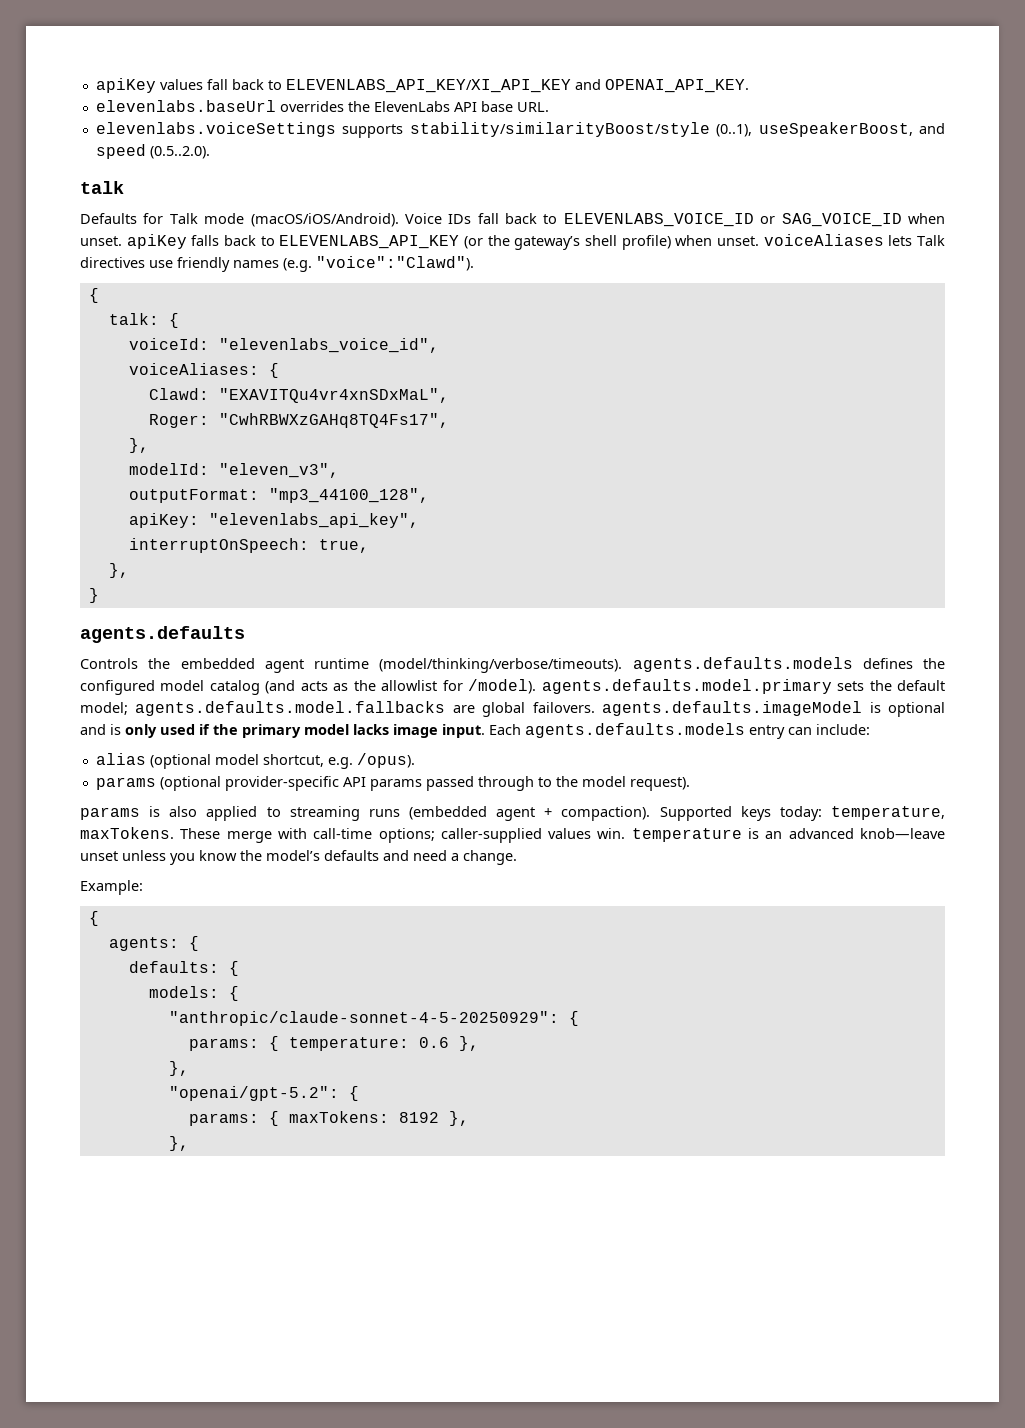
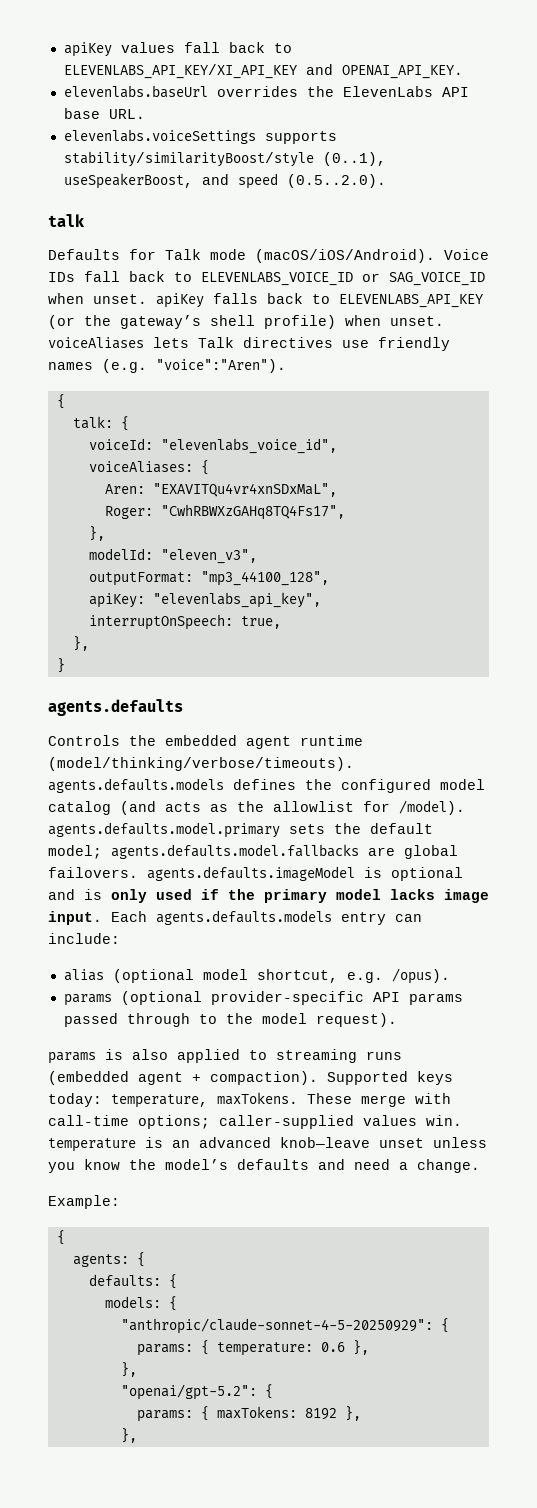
- Voice IDs fall back to ELEVENLABS_VOICE_ID or SAG_VOICE_ID when unset. apiKey falls back to ELEVENLABS_API_KEY (or the gateway’s shell profile) when unset. voiceAliases lets Talk directives use friendly names (e.g. "voice":"Clawd").
+ Voice IDs fall back to ELEVENLABS_VOICE_ID or SAG_VOICE_ID when unset. apiKey falls back to ELEVENLABS_API_KEY (or the gateway’s shell profile) when unset. voiceAliases lets Talk directives use friendly names (e.g. "voice":"Aren").
- Clawd: "EXAVITQu4vr4xnSDxMaL",
+ Aren: "EXAVITQu4vr4xnSDxMaL",

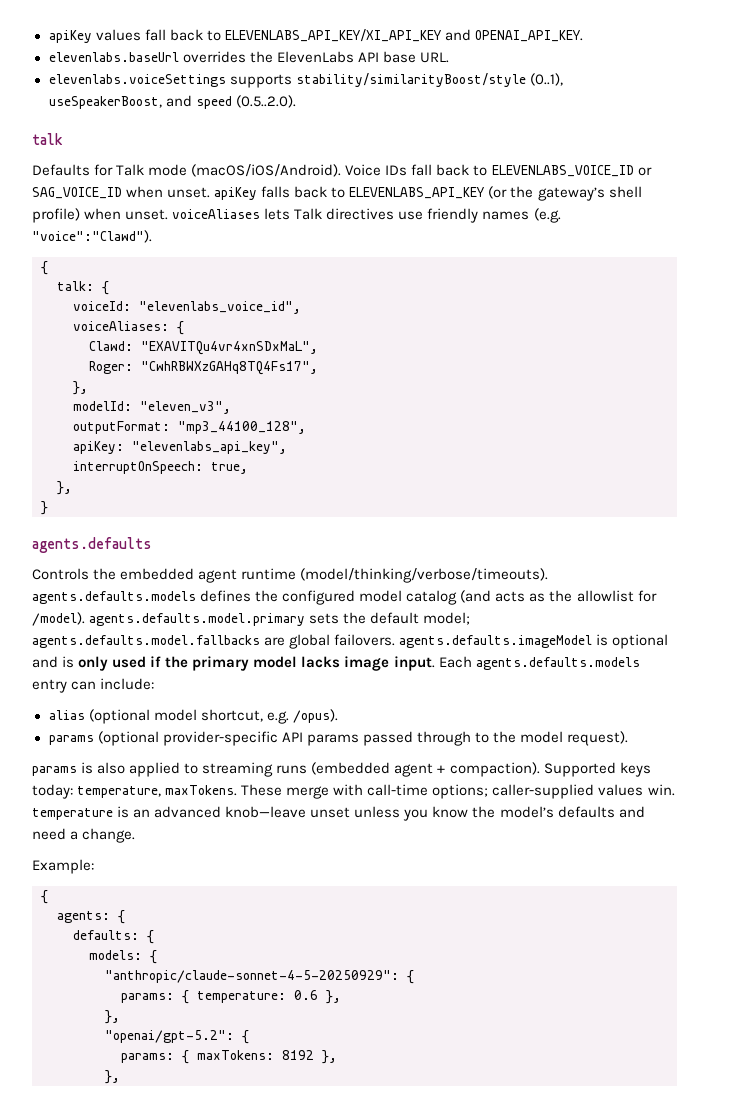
- Voice IDs fall back to ELEVENLABS_VOICE_ID or SAG_VOICE_ID when unset. apiKey falls back to ELEVENLABS_API_KEY (or the gateway’s shell profile) when unset. voiceAliases lets Talk directives use friendly names (e.g. "voice":"Aren").
+ Voice IDs fall back to ELEVENLABS_VOICE_ID or SAG_VOICE_ID when unset. apiKey falls back to ELEVENLABS_API_KEY (or the gateway’s shell profile) when unset. voiceAliases lets Talk directives use friendly names (e.g. "voice":"Clawd").
- Aren: "EXAVITQu4vr4xnSDxMaL",
+ Clawd: "EXAVITQu4vr4xnSDxMaL",

